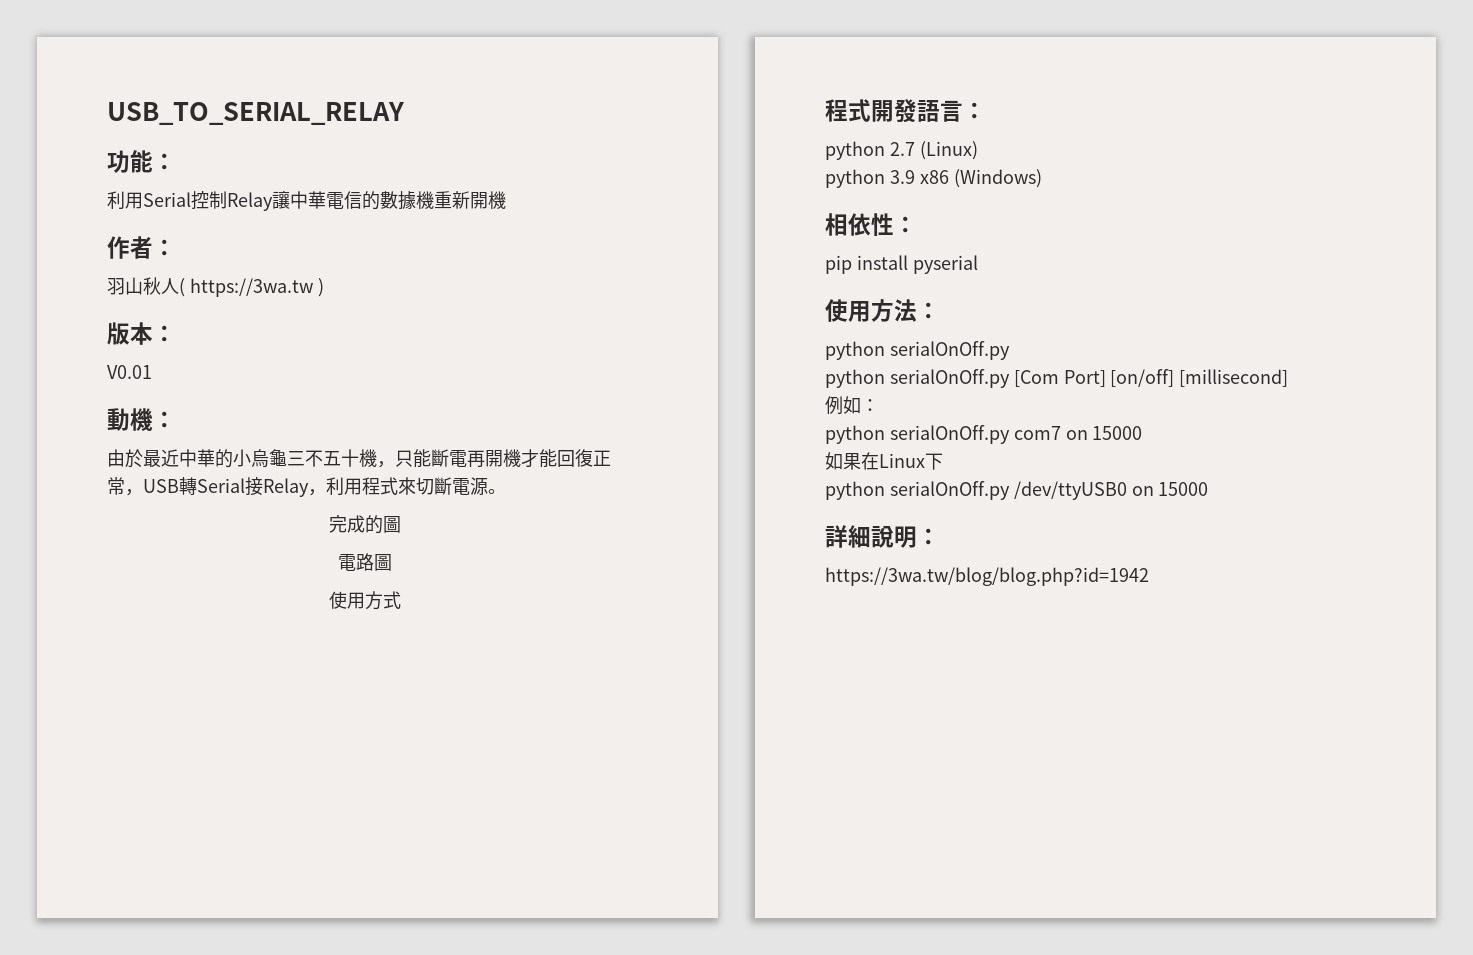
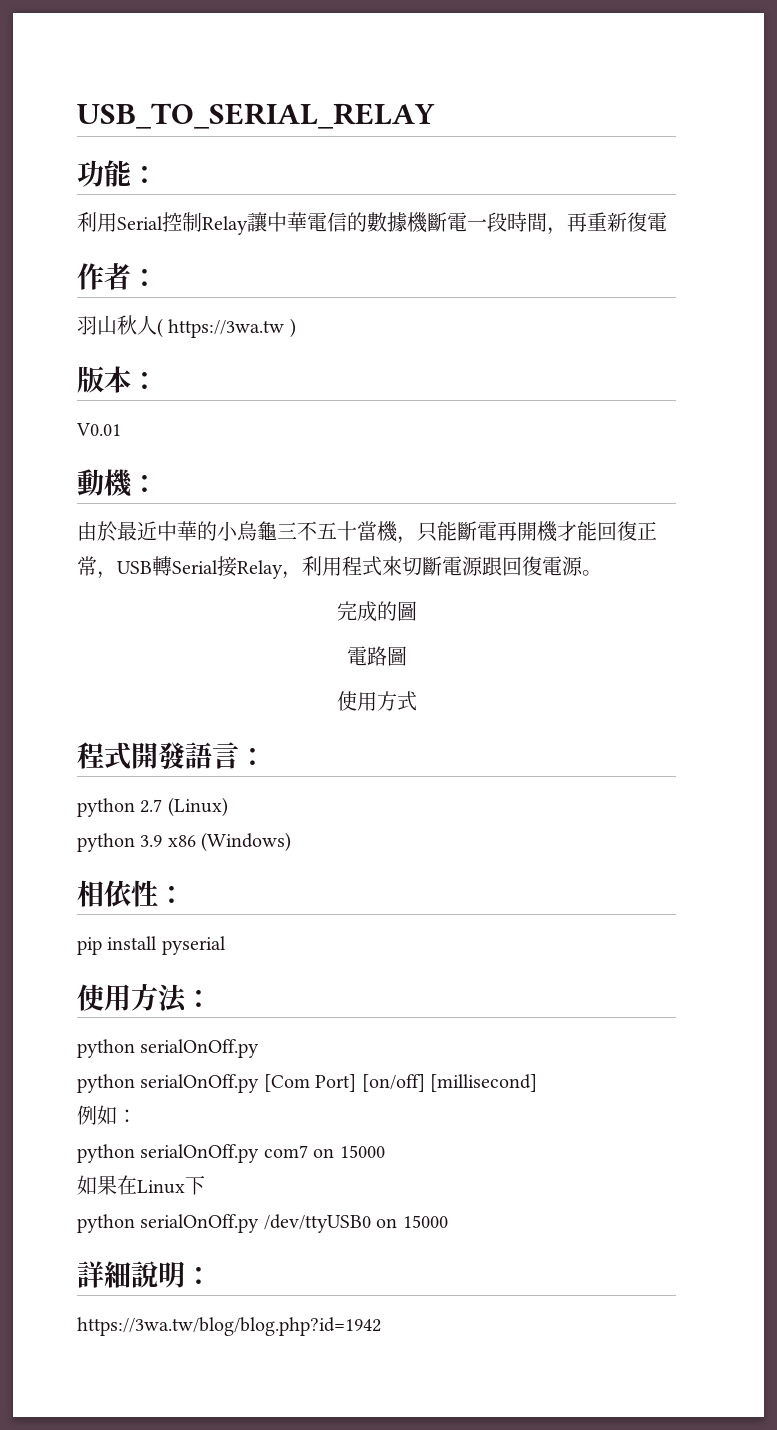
- 利用Serial控制Relay讓中華電信的數據機重新開機
+ 利用Serial控制Relay讓中華電信的數據機斷電一段時間，再重新復電
- 由於最近中華的小烏龜三不五十機，只能斷電再開機才能回復正常，USB轉Serial接Relay，利用程式來切斷電源。
+ 由於最近中華的小烏龜三不五十當機，只能斷電再開機才能回復正常，USB轉Serial接Relay，利用程式來切斷電源跟回復電源。

